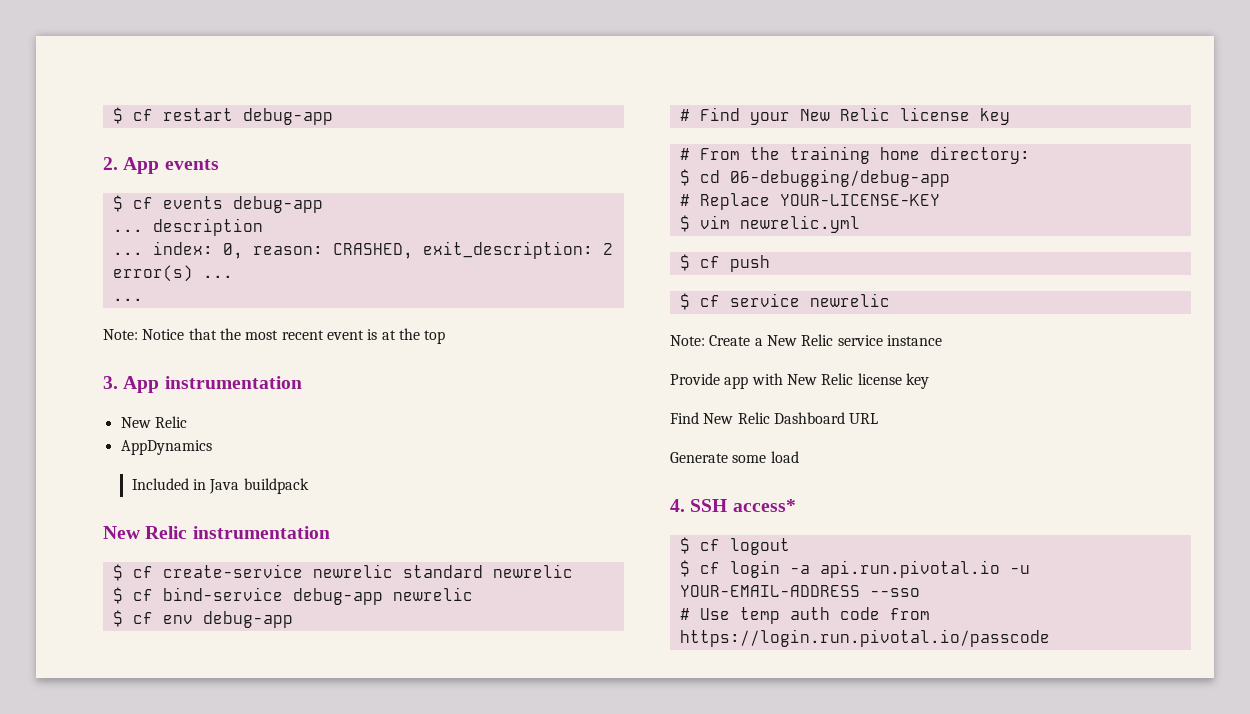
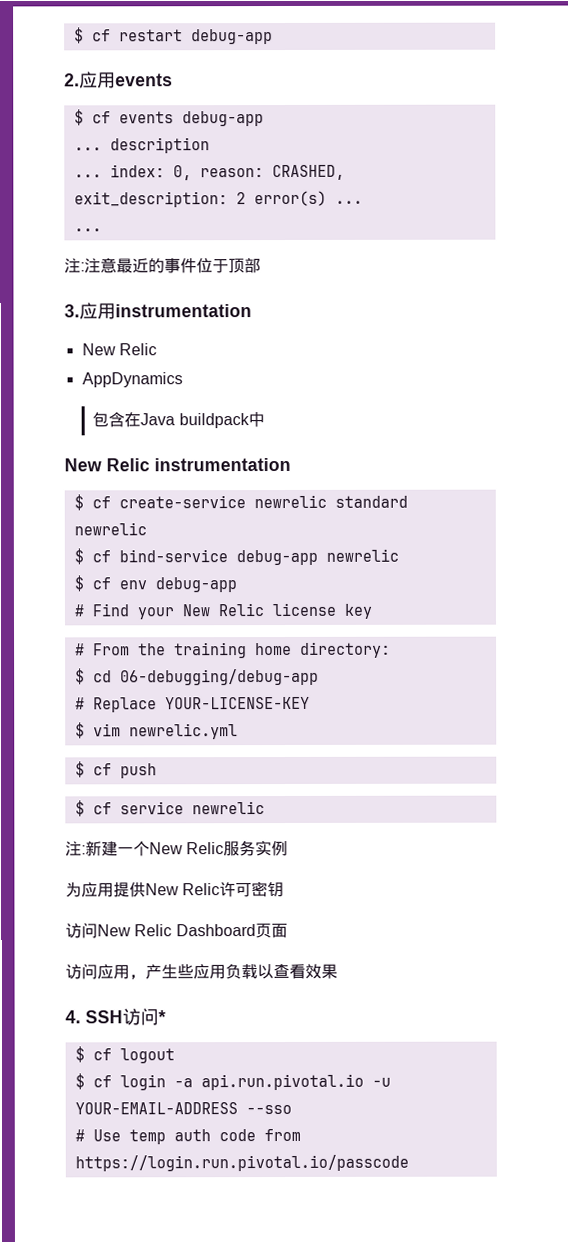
- 2. App events
+ 2.应用events
- Note: Notice that the most recent event is at the top
+ 注:注意最近的事件位于顶部
- 3. App instrumentation
+ 3.应用instrumentation
- Included in Java buildpack
+ 包含在Java buildpack中
- Note: Create a New Relic service instance
- Provide app with New Relic license key
- Find New Relic Dashboard URL
- Generate some load
+ 注:新建一个New Relic服务实例
+ 为应用提供New Relic许可密钥
+ 访问New Relic Dashboard页面
+ 访问应用，产生些应用负载以查看效果
- 4. SSH access*
+ 4. SSH访问*

